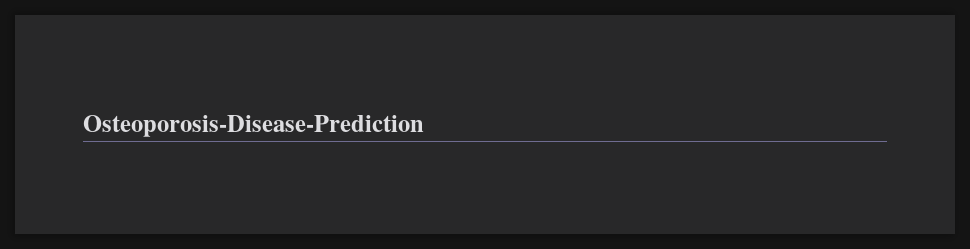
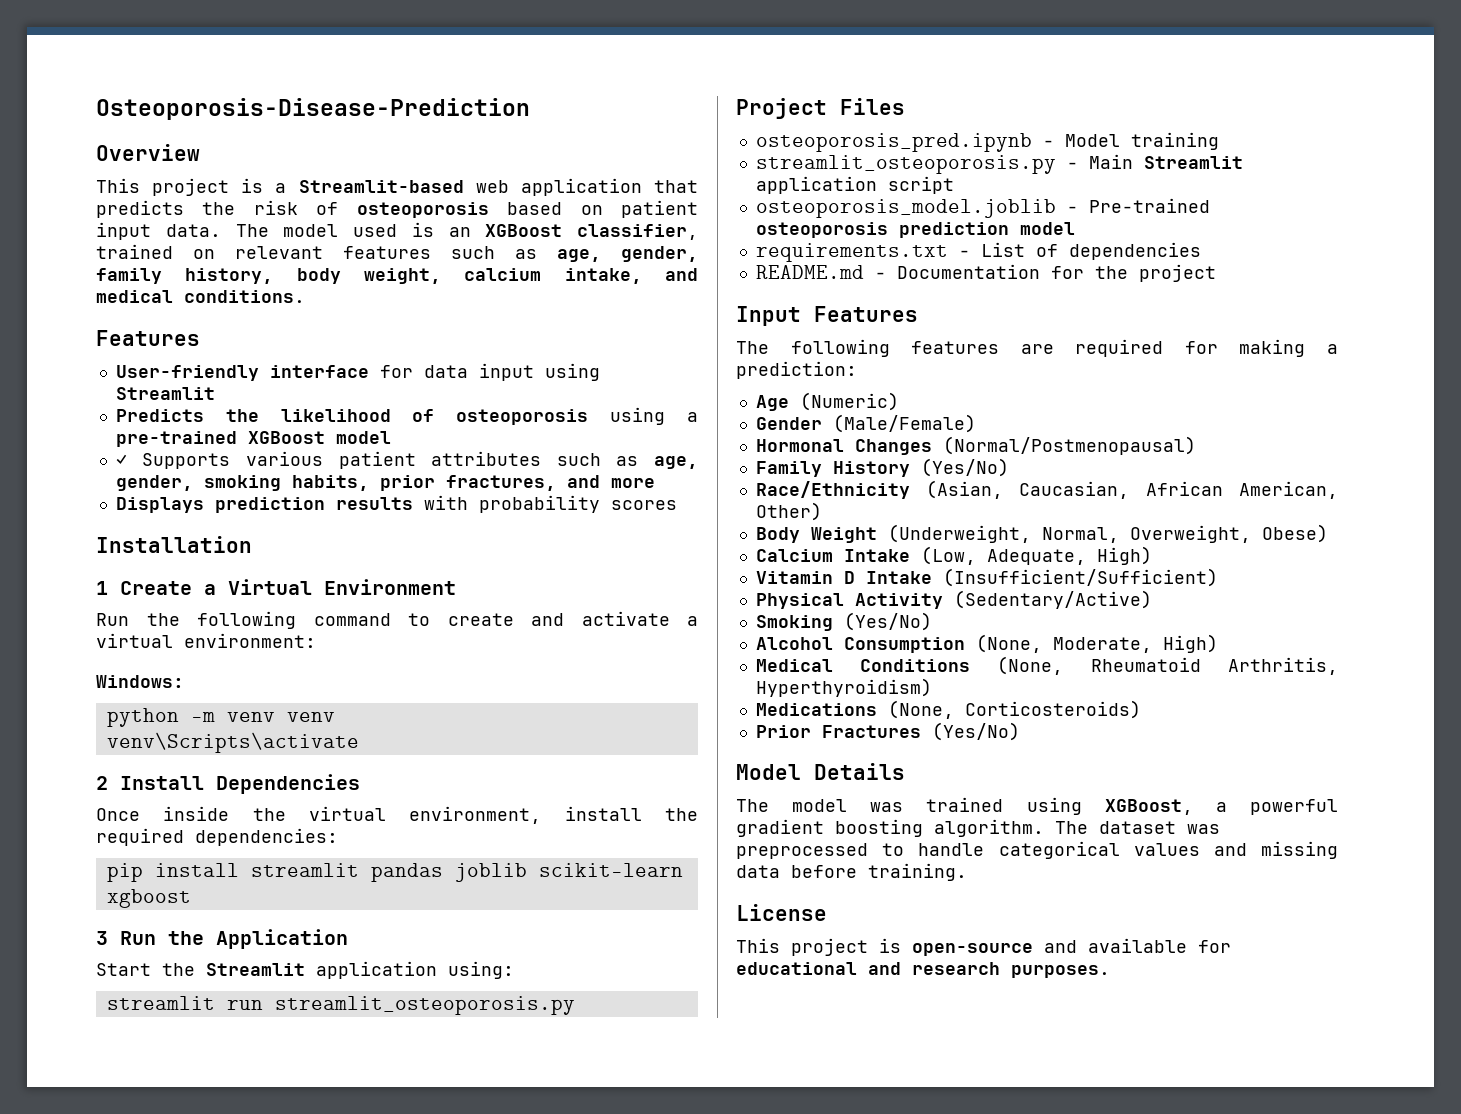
+ Overview
+ This project is a Streamlit-based web application that predicts the risk of osteoporosis based on patient input data. The model used is an XGBoost classifier, trained on relevant features such as age, gender, family history, body weight, calcium intake, and medical conditions.
+ Features
+ User-friendly interface for data input using Streamlit
+ Predicts the likelihood of osteoporosis using a pre-trained XGBoost model
+ ✓ Supports various patient attributes such as age, gender, smoking habits, prior fractures, and more
+ Displays prediction results with probability scores
+ Installation
+ 1 Create a Virtual Environment
+ Run the following command to create and activate a virtual environment:
+ Windows:
+ python -m venv venv
+ venv\Scripts\activate
+ 2 Install Dependencies
+ Once inside the virtual environment, install the required dependencies:
+ pip install streamlit pandas joblib scikit-learn xgboost
+ 3 Run the Application
+ Start the Streamlit application using:
+ streamlit run streamlit_osteoporosis.py
+ Project Files
+ osteoporosis_pred.ipynb - Model training
+ streamlit_osteoporosis.py - Main Streamlit application script
+ osteoporosis_model.joblib - Pre-trained osteoporosis prediction model
+ requirements.txt - List of dependencies
+ README.md - Documentation for the project
+ Input Features
+ The following features are required for making a prediction:
+ Age (Numeric)
+ Gender (Male/Female)
+ Hormonal Changes (Normal/Postmenopausal)
+ Family History (Yes/No)
+ Race/Ethnicity (Asian, Caucasian, African American, Other)
+ Body Weight (Underweight, Normal, Overweight, Obese)
+ Calcium Intake (Low, Adequate, High)
+ Vitamin D Intake (Insufficient/Sufficient)
+ Physical Activity (Sedentary/Active)
+ Smoking (Yes/No)
+ Alcohol Consumption (None, Moderate, High)
+ Medical Conditions (None, Rheumatoid Arthritis, Hyperthyroidism)
+ Medications (None, Corticosteroids)
+ Prior Fractures (Yes/No)
+ Model Details
+ The model was trained using XGBoost, a powerful gradient boosting algorithm. The dataset was preprocessed to handle categorical values and missing data before training.
+ License
+ This project is open-source and available for educational and research purposes.

